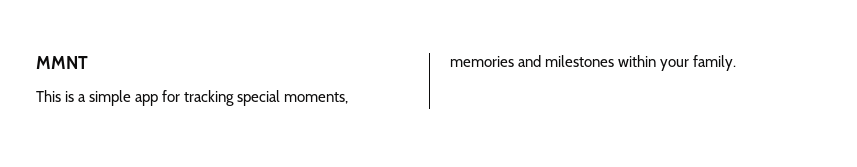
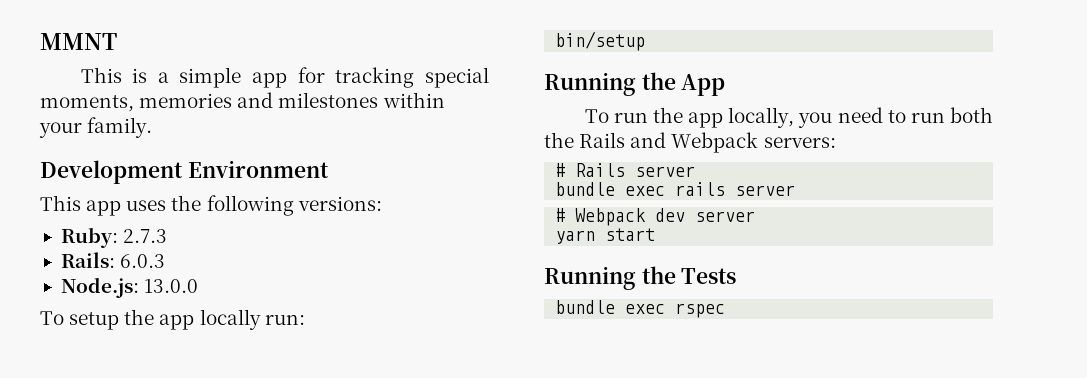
+ Development Environment
+ This app uses the following versions:
+ Ruby: 2.7.3
+ Rails: 6.0.3
+ Node.js: 13.0.0
+ To setup the app locally run:
+ bin/setup
+ Running the App
+ To run the app locally, you need to run both the Rails and Webpack servers:
+ # Rails server
+ bundle exec rails server
+ # Webpack dev server
+ yarn start
+ Running the Tests
+ bundle exec rspec

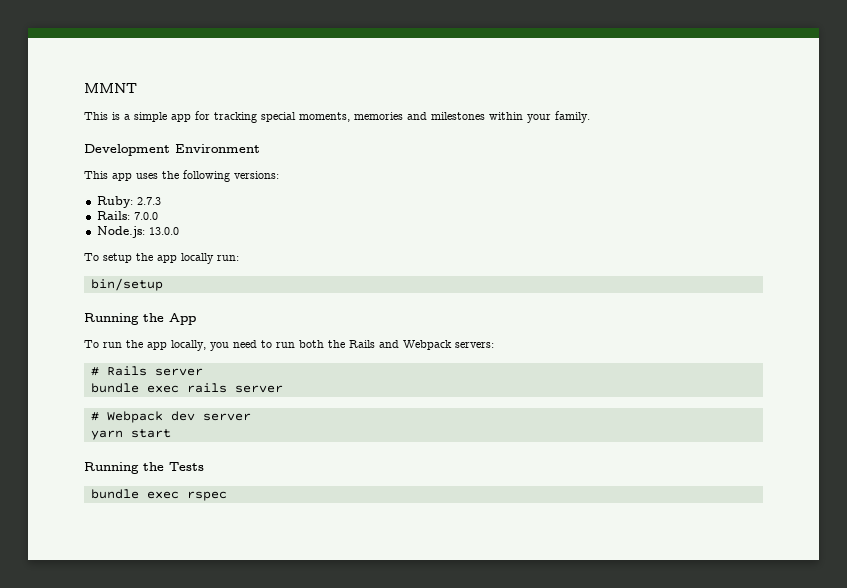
- Rails: 6.0.3
+ Rails: 7.0.0

